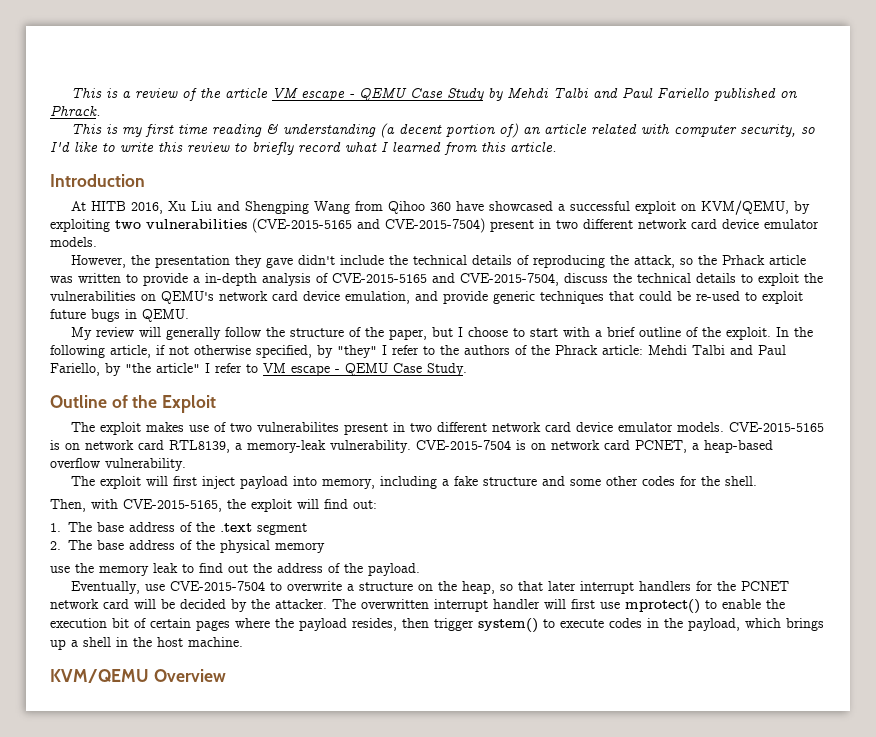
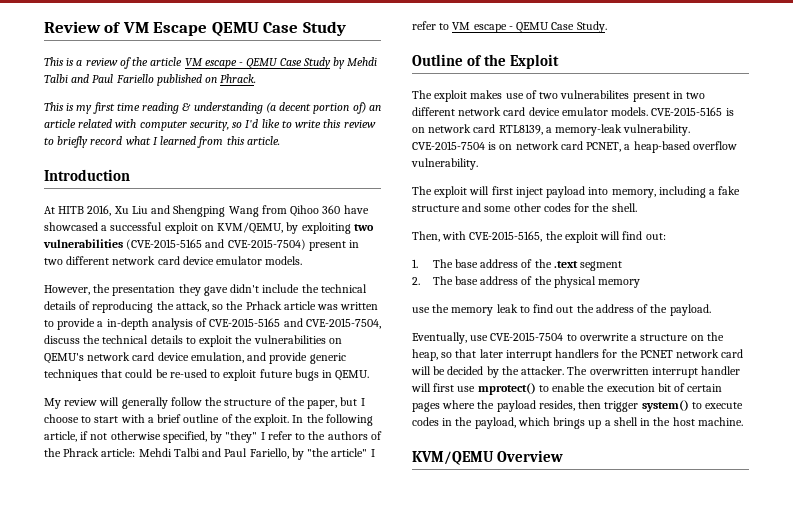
+ Review of VM Escape QEMU Case Study

